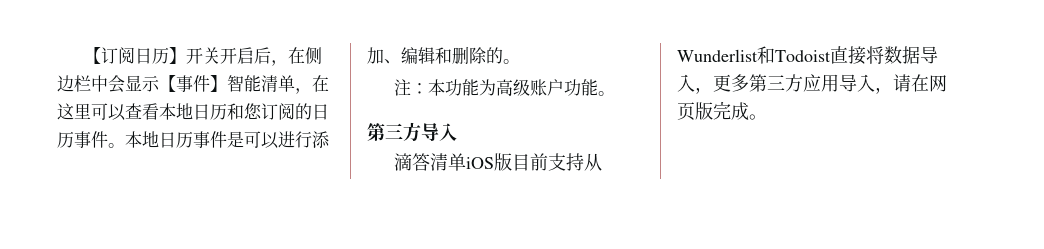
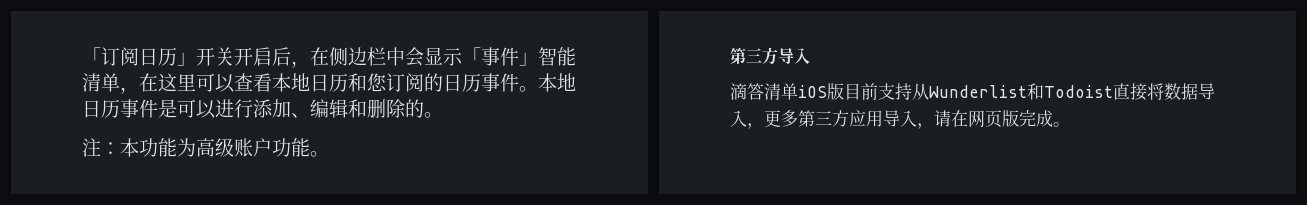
- 【订阅日历】开关开启后，在侧边栏中会显示【事件】智能清单，在这里可以查看本地日历和您订阅的日历事件。
+ 「订阅日历」开关开启后，在侧边栏中会显示「事件」智能清单，在这里可以查看本地日历和您订阅的日历事件。

